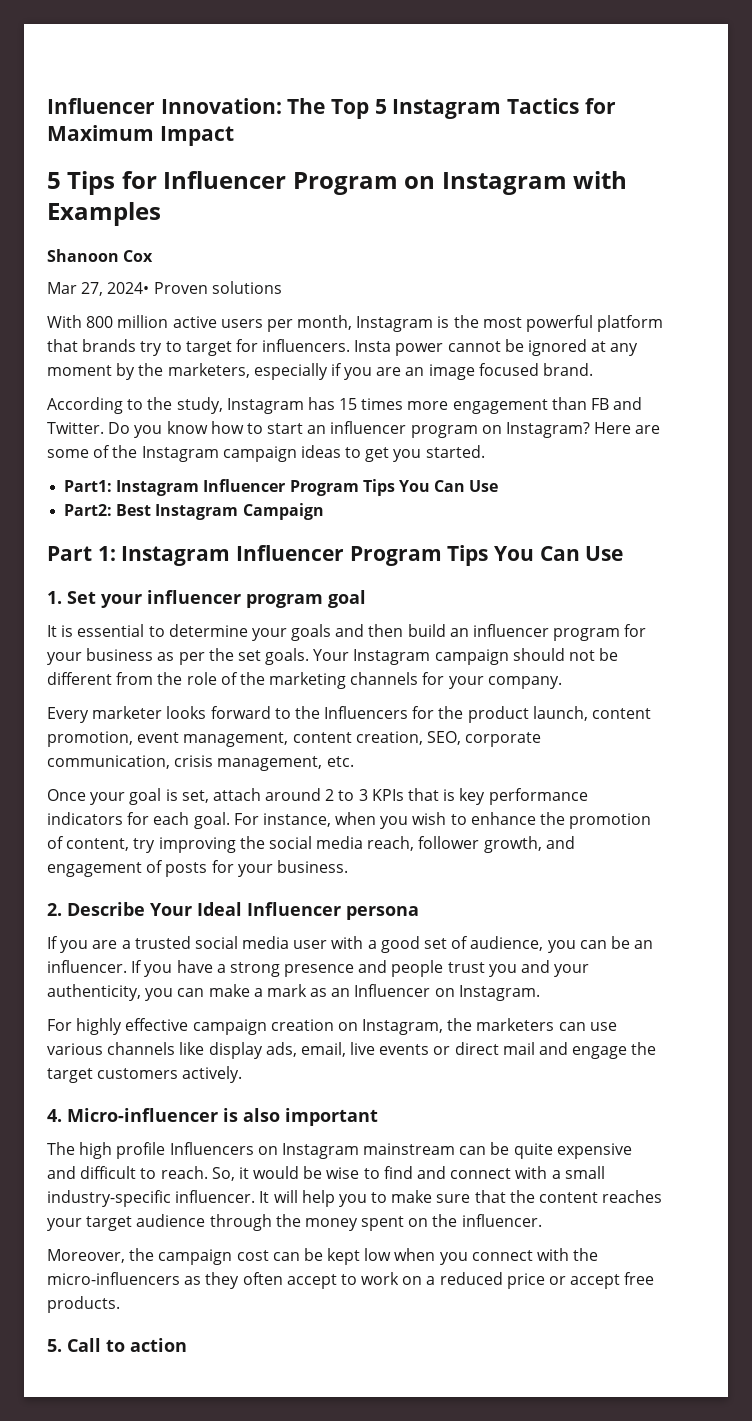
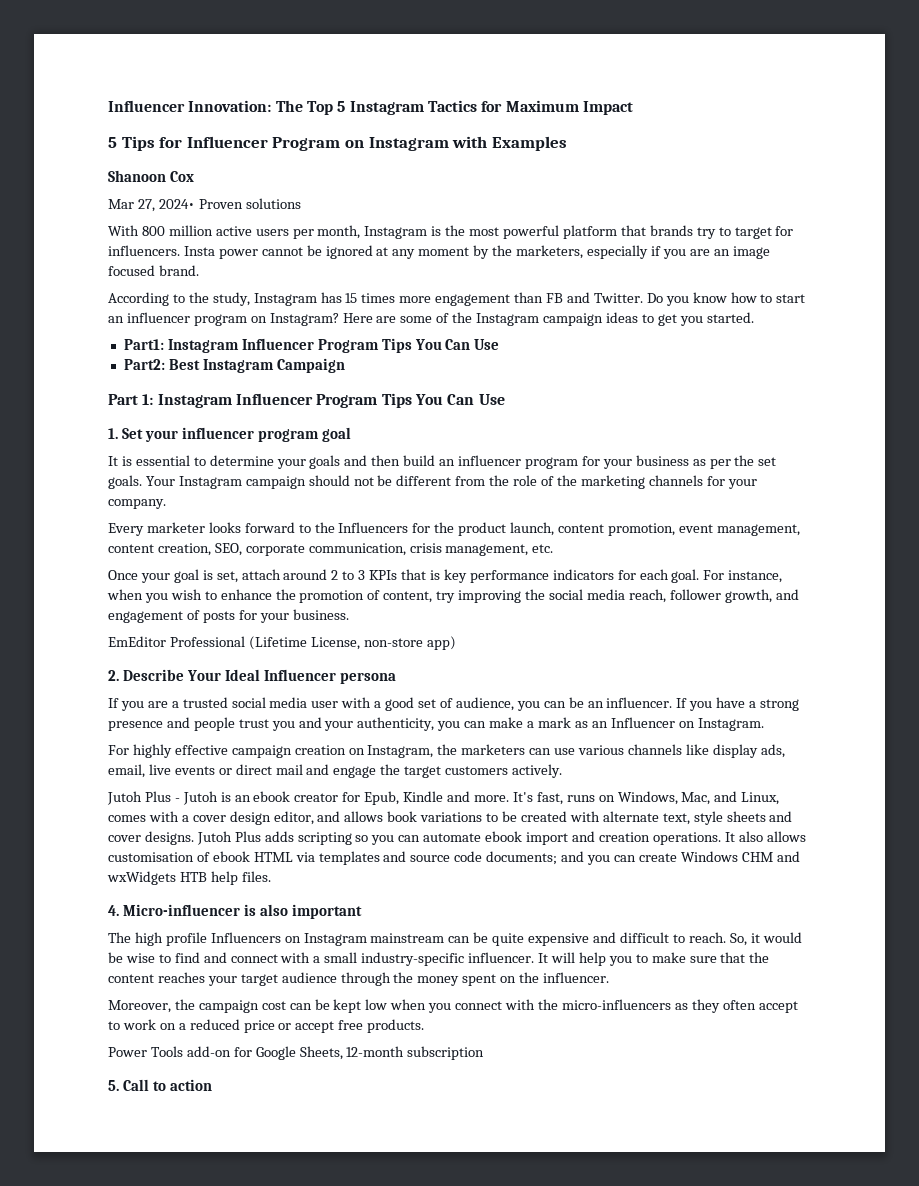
+ EmEditor Professional (Lifetime License, non-store app)
+ Jutoh Plus - Jutoh is an ebook creator for Epub, Kindle and more. It's fast, runs on Windows, Mac, and Linux, comes with a cover design editor, and allows book variations to be created with alternate text, style sheets and cover designs. Jutoh Plus adds scripting so you can automate ebook import and creation operations. It also allows customisation of ebook HTML via templates and source code documents; and you can create Windows CHM and wxWidgets HTB help files.
+ Power Tools add-on for Google Sheets, 12-month subscription

